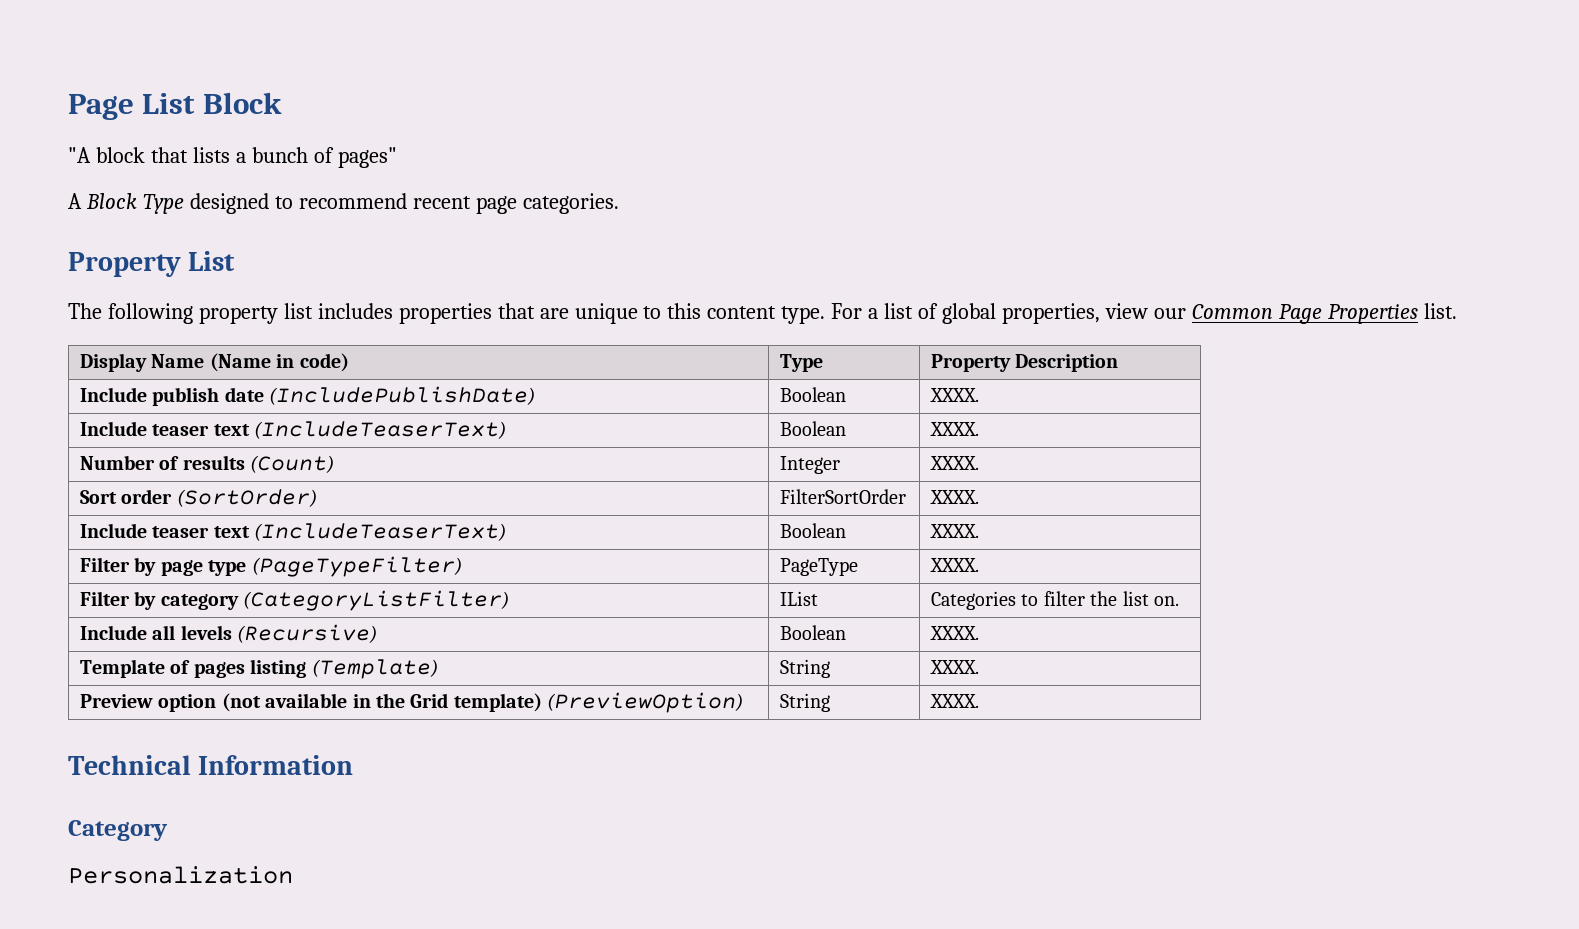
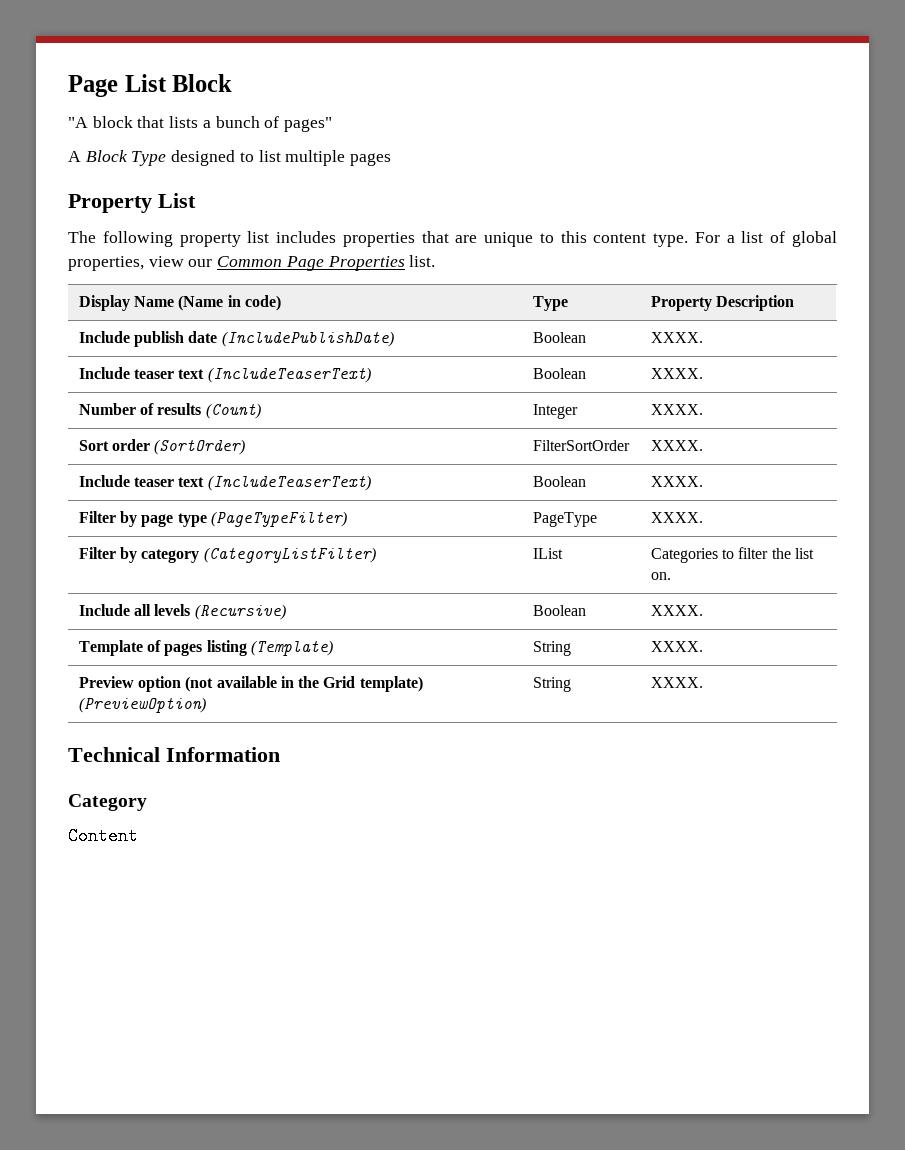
- A Block Type designed to recommend recent page categories.
+ A Block Type designed to list multiple pages
- Personalization
+ Content

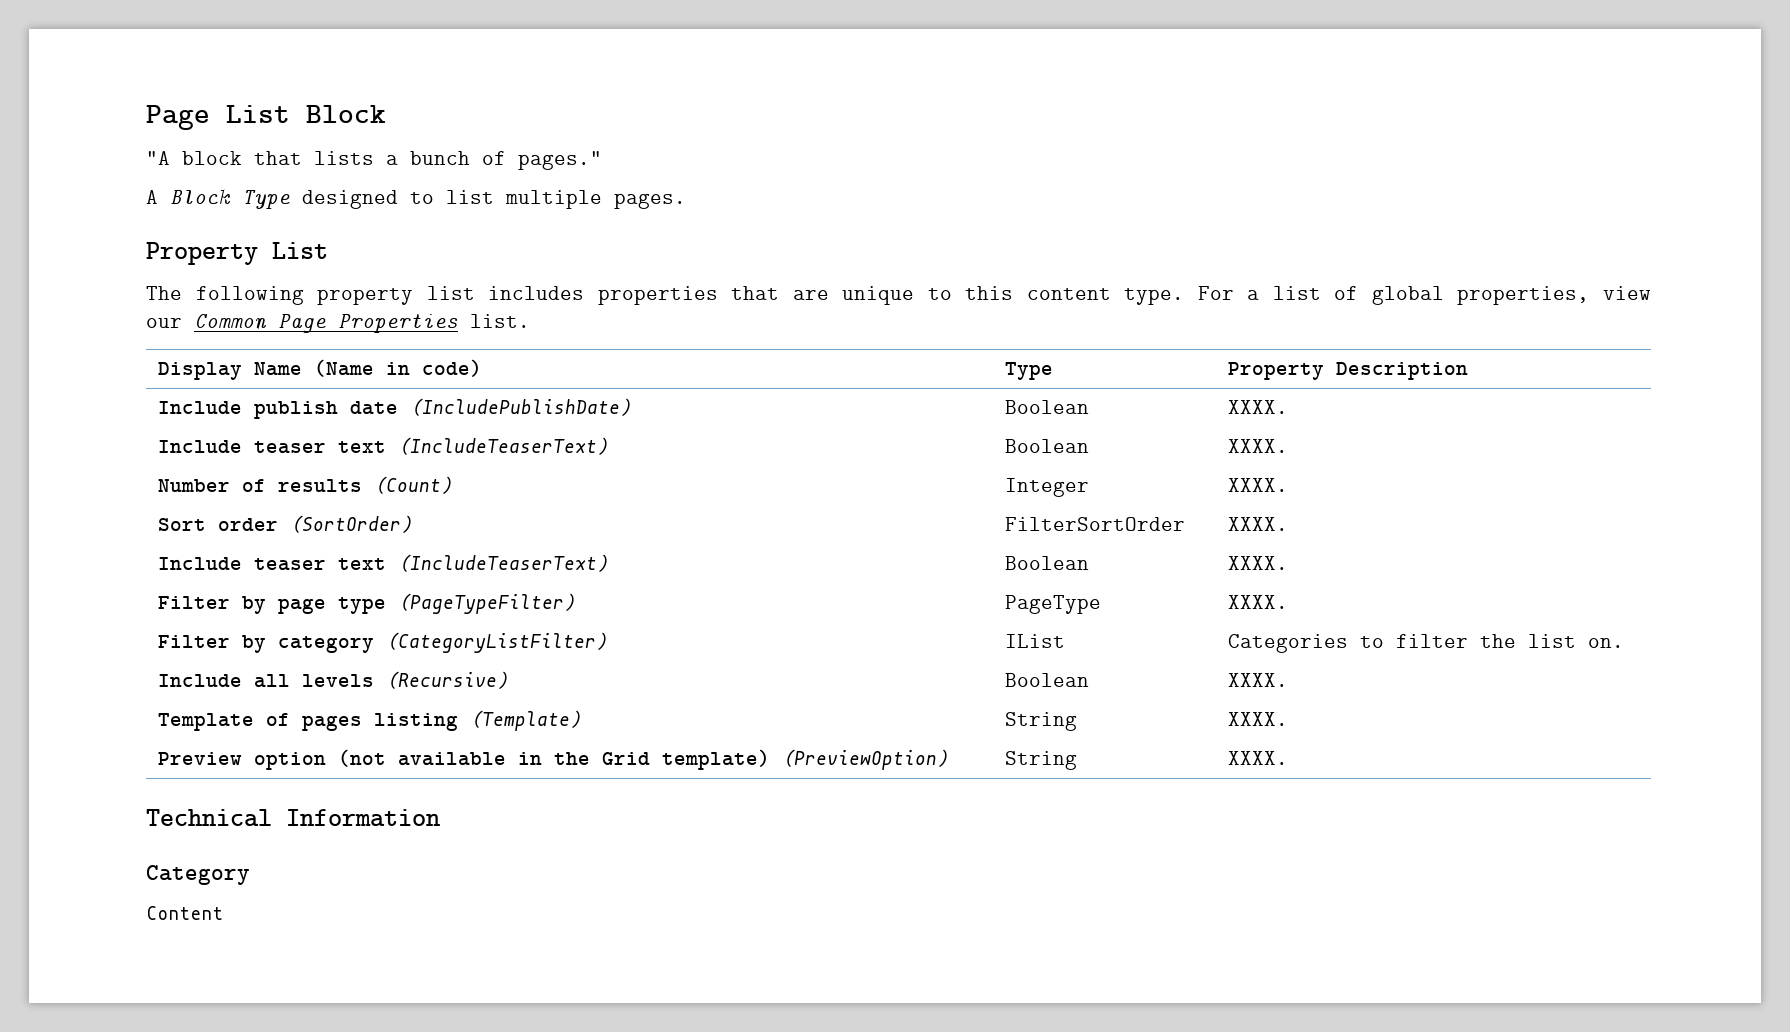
- "A block that lists a bunch of pages"
+ "A block that lists a bunch of pages."
- A Block Type designed to list multiple pages
+ A Block Type designed to list multiple pages.

